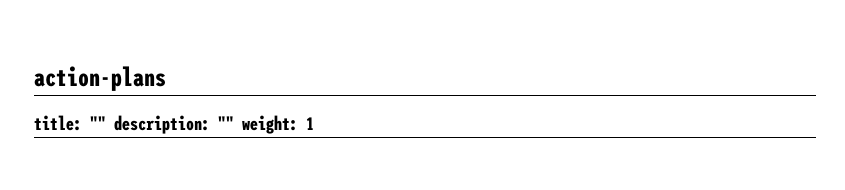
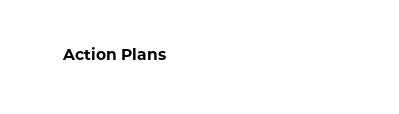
- action-plans
- title: "" description: "" weight: 1
+ Action Plans

